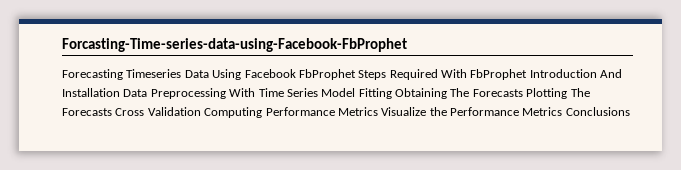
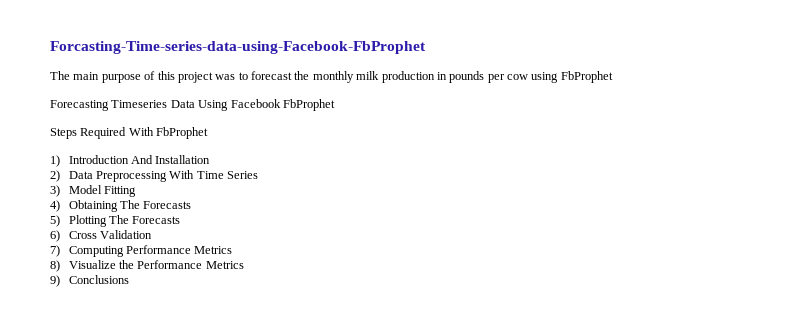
+ The main purpose of this project was to forecast the monthly milk production in pounds per cow using FbProphet
- Forecasting Timeseries Data Using Facebook FbProphet Steps Required With FbProphet Introduction And Installation Data Preprocessing With Time Series Model Fitting Obtaining The Forecasts Plotting The Forecasts Cross Validation Computing Performance Metrics Visualize the Performance Metrics Conclusions
+ Forecasting Timeseries Data Using Facebook FbProphet
+ Steps Required With FbProphet
+ 1) Introduction And Installation
+ 2) Data Preprocessing With Time Series
+ 3) Model Fitting
+ 4) Obtaining The Forecasts
+ 5) Plotting The Forecasts
+ 6) Cross Validation
+ 7) Computing Performance Metrics
+ 8) Visualize the Performance Metrics
+ 9) Conclusions

